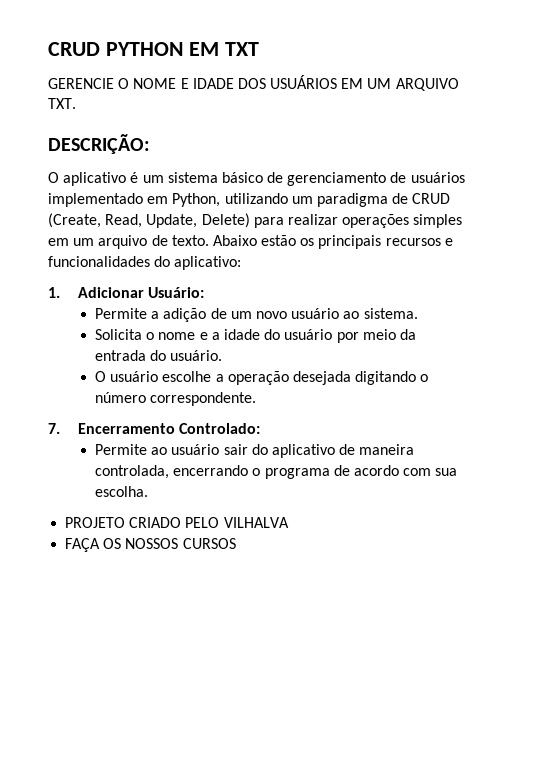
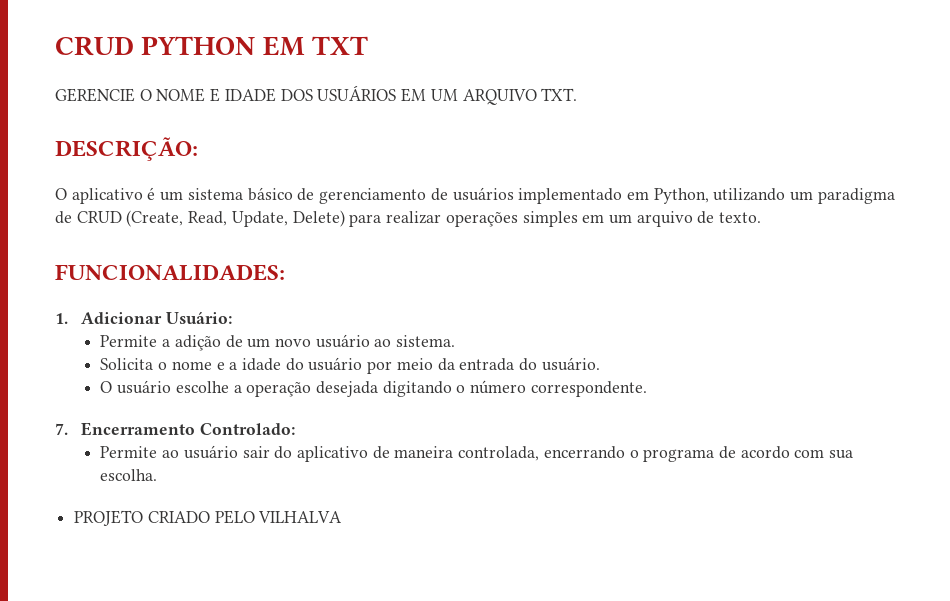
- O aplicativo é um sistema básico de gerenciamento de usuários implementado em Python, utilizando um paradigma de CRUD (Create, Read, Update, Delete) para realizar operações simples em um arquivo de texto. Abaixo estão os principais recursos e funcionalidades do aplicativo:
+ O aplicativo é um sistema básico de gerenciamento de usuários implementado em Python, utilizando um paradigma de CRUD (Create, Read, Update, Delete) para realizar operações simples em um arquivo de texto.
+ FUNCIONALIDADES:
- FAÇA OS NOSSOS CURSOS

